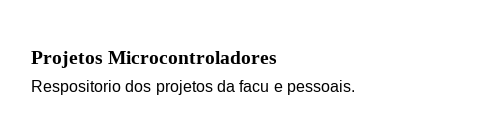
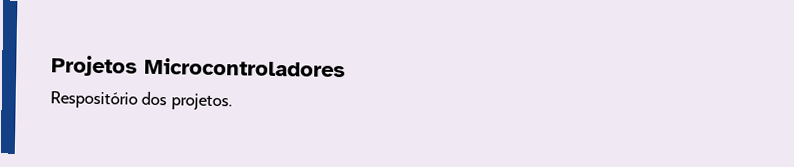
- Respositorio dos projetos da facu e pessoais.
+ Respositório dos projetos.

